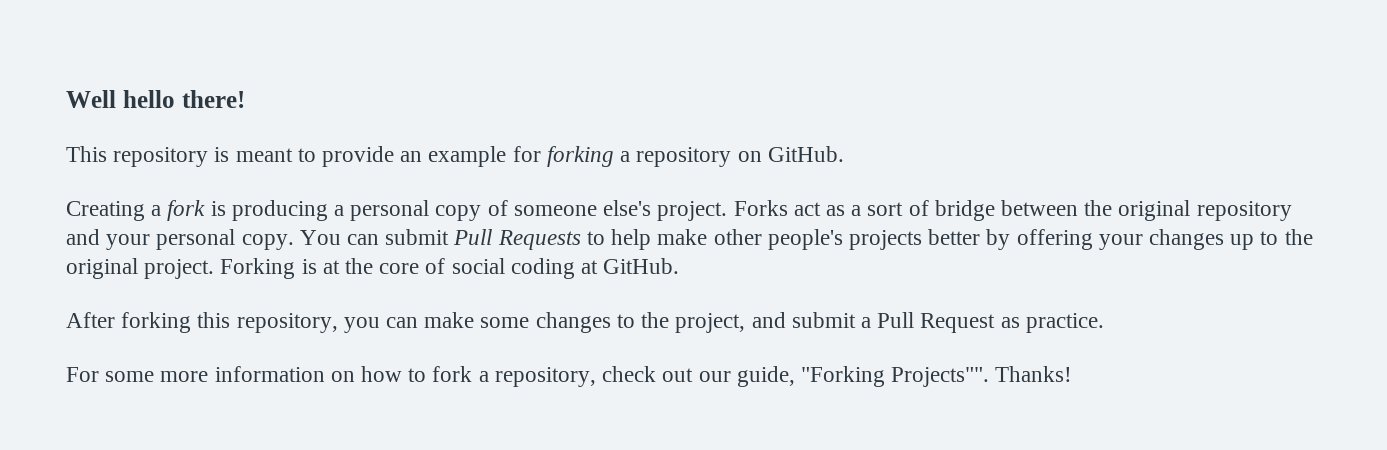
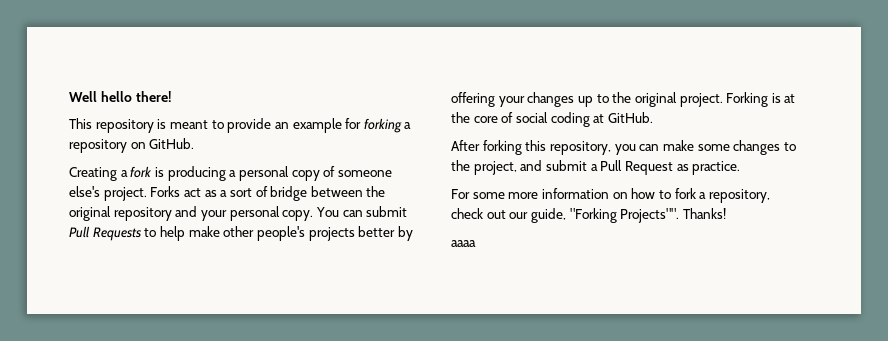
+ aaaa

